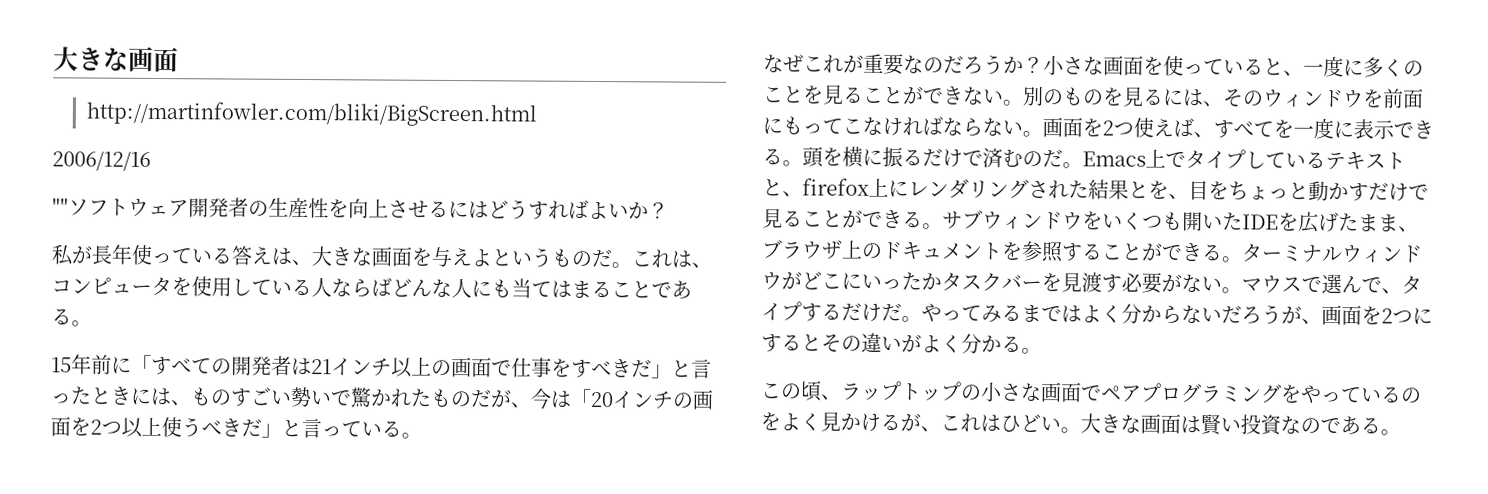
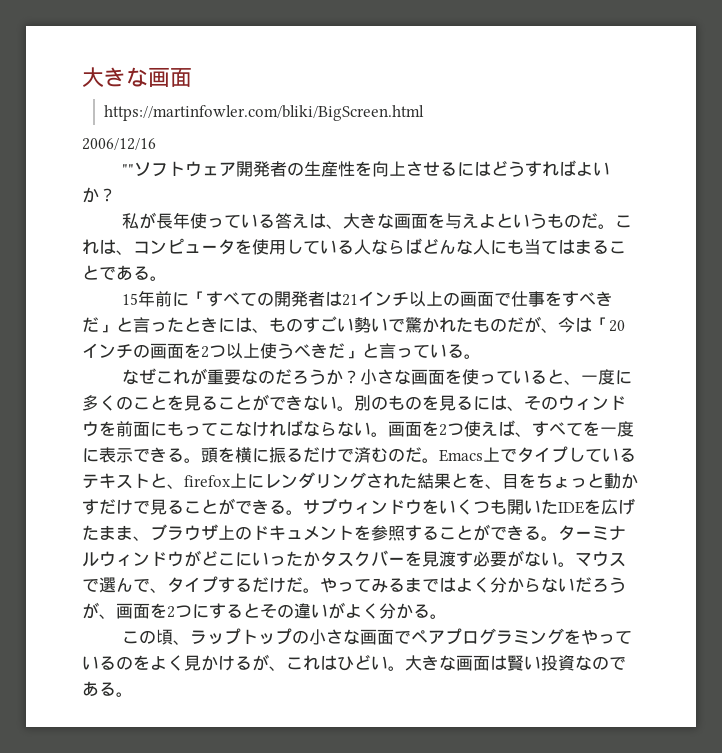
- http://martinfowler.com/bliki/BigScreen.html
+ https://martinfowler.com/bliki/BigScreen.html

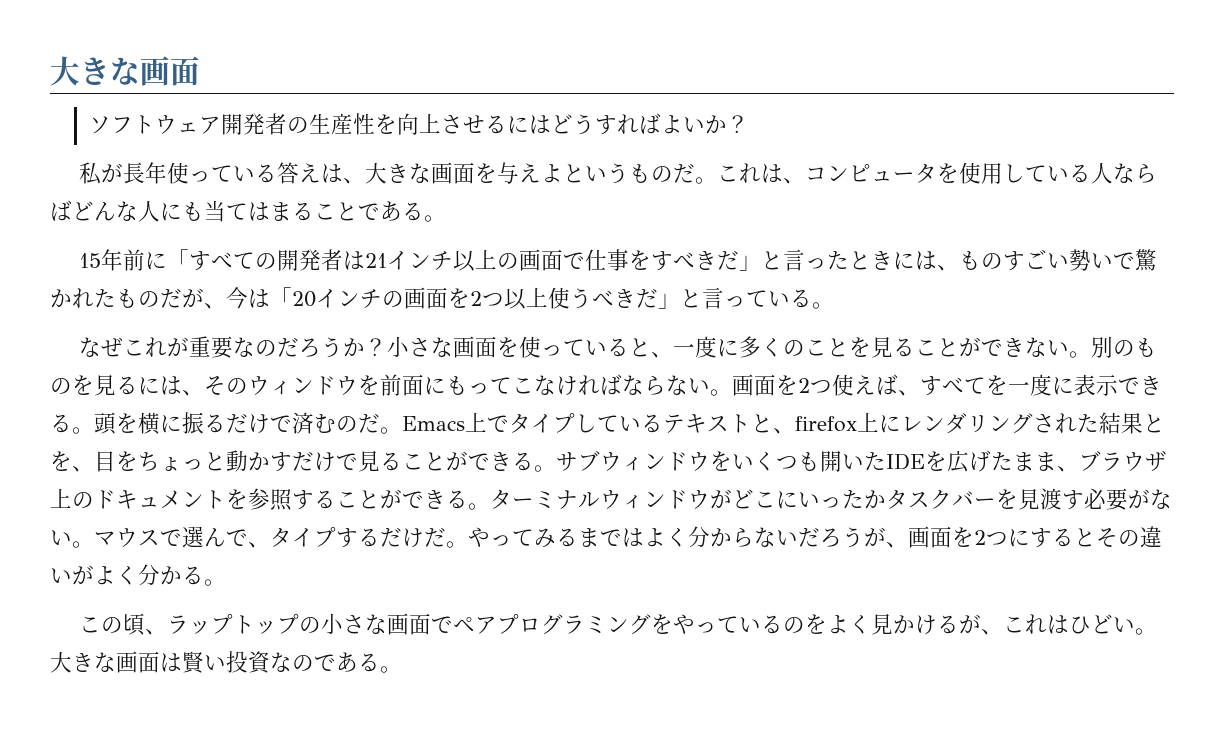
- https://martinfowler.com/bliki/BigScreen.html
- 2006/12/16
- ""ソフトウェア開発者の生産性を向上させるにはどうすればよいか？
+ ソフトウェア開発者の生産性を向上させるにはどうすればよいか？

